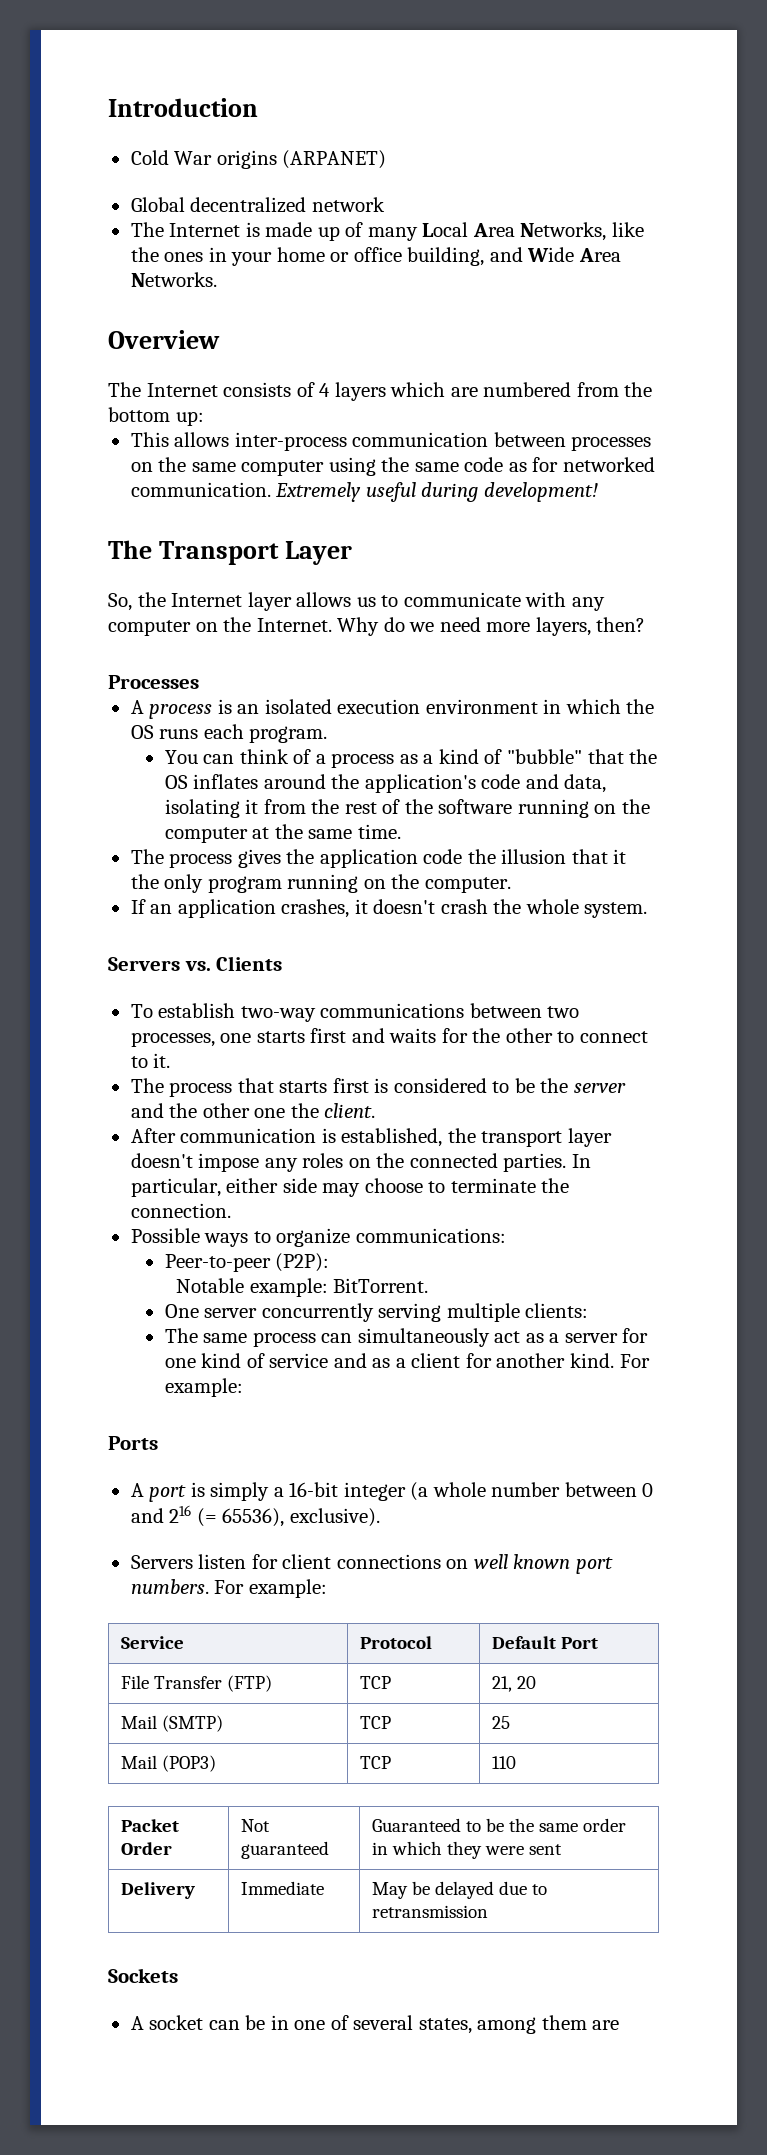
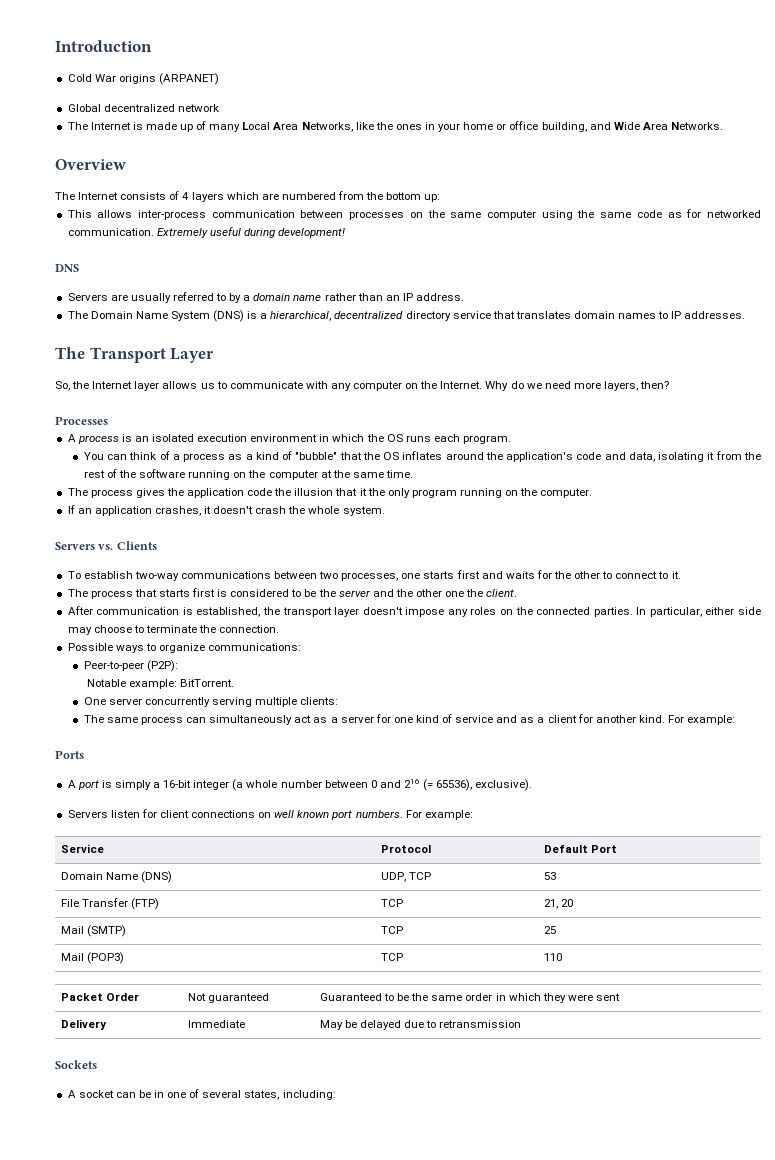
+ DNS
+ Servers are usually referred to by a domain name rather than an IP address.
+ The Domain Name System (DNS) is a hierarchical, decentralized directory service that translates domain names to IP addresses.
+ Domain Name (DNS) | UDP, TCP | 53
- A socket can be in one of several states, among them are
+ A socket can be in one of several states, including:

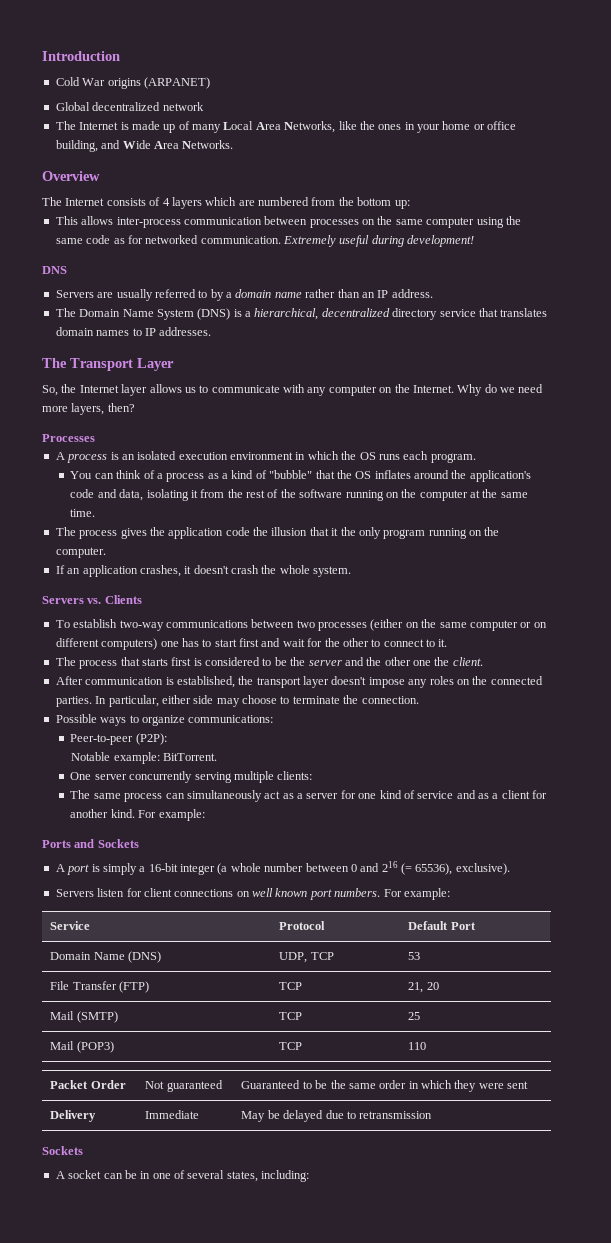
- To establish two-way communications between two processes, one starts first and waits for the other to connect to it.
+ To establish two-way communications between two processes (either on the same computer or on different computers) one has to start first and wait for the other to connect to it.
- Ports
+ Ports and Sockets

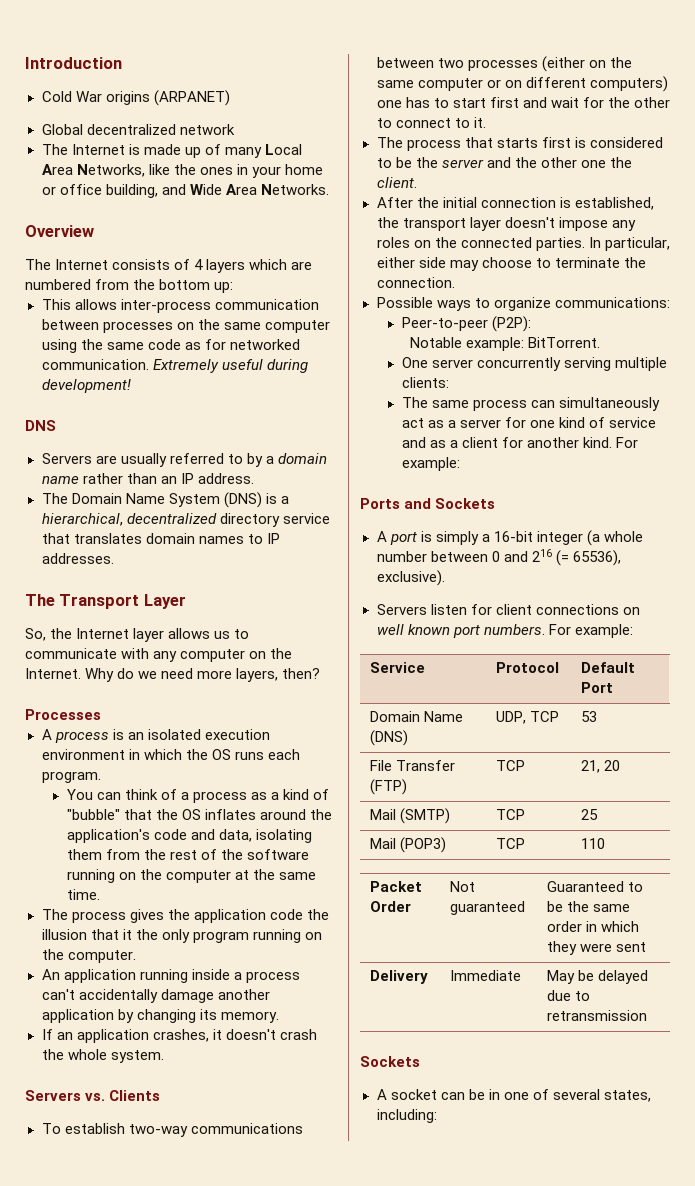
- You can think of a process as a kind of "bubble" that the OS inflates around the application's code and data, isolating it from the rest of the software running on the computer at the same time.
+ You can think of a process as a kind of "bubble" that the OS inflates around the application's code and data, isolating them from the rest of the software running on the computer at the same time.
+ An application running inside a process can't accidentally damage another application by changing its memory.
- After communication is established, the transport layer doesn't impose any roles on the connected parties.
+ After the initial connection is established, the transport layer doesn't impose any roles on the connected parties.

